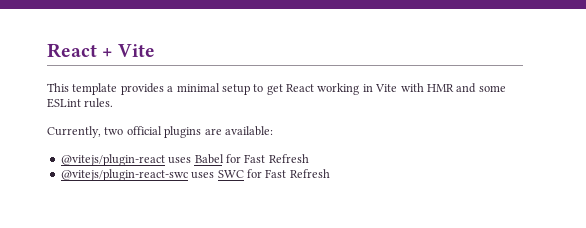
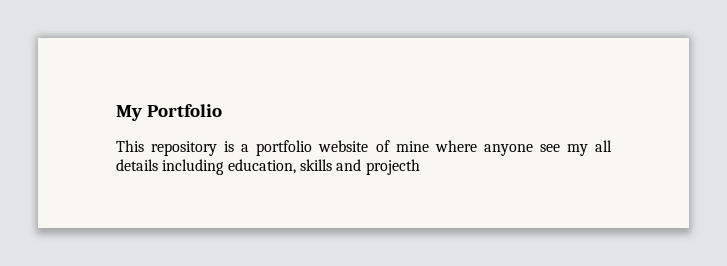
- React + Vite
- This template provides a minimal setup to get React working in Vite with HMR and some ESLint rules.
- Currently, two official plugins are available:
- @vitejs/plugin-react uses Babel for Fast Refresh
- @vitejs/plugin-react-swc uses SWC for Fast Refresh
+ My Portfolio
+ This repository is a portfolio website of mine where anyone see my all details including education, skills and projecth

